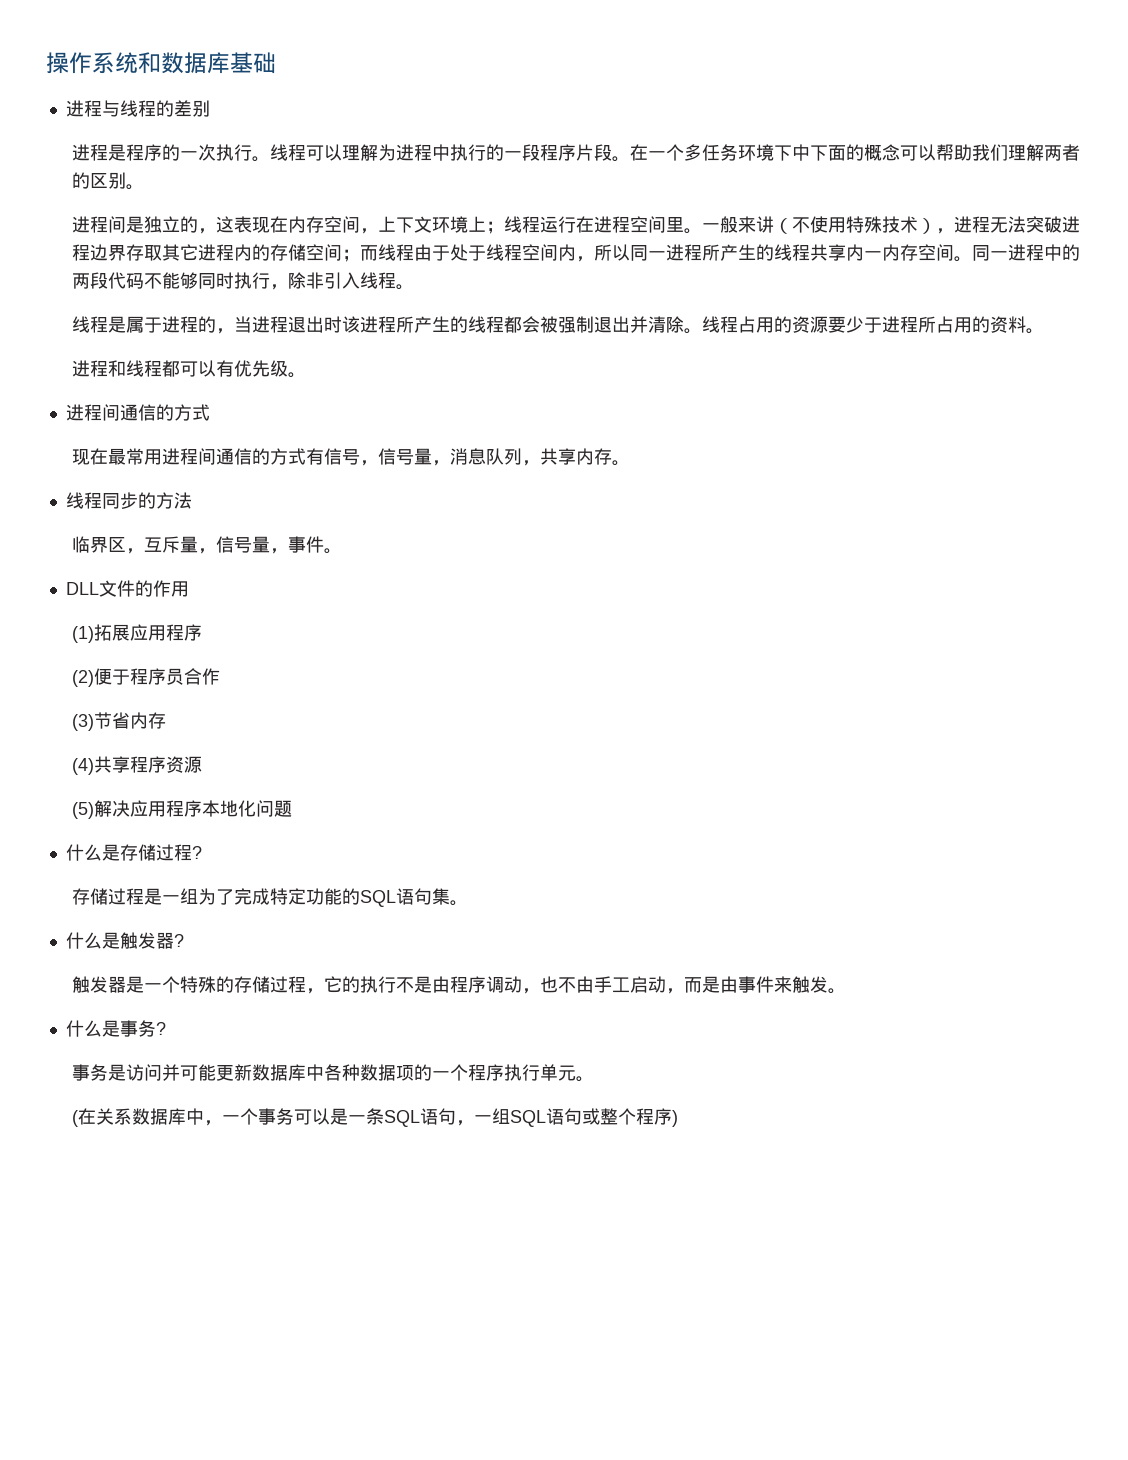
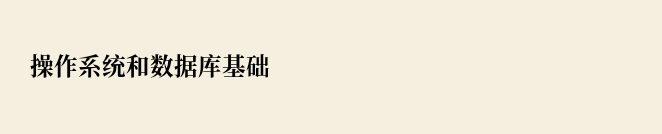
- 进程与线程的差别
- 进程是程序的一次执行。线程可以理解为进程中执行的一段程序片段。在一个多任务环境下中下面的概念可以帮助我们理解两者的区别。
- 进程间是独立的，这表现在内存空间，上下文环境上；线程运行在进程空间里。一般来讲（不使用特殊技术），进程无法突破进程边界存取其它进程内的存储空间；而线程由于处于线程空间内，所以同一进程所产生的线程共享内一内存空间。同一进程中的两段代码不能够同时执行，除非引入线程。
- 线程是属于进程的，当进程退出时该进程所产生的线程都会被强制退出并清除。线程占用的资源要少于进程所占用的资料。
- 进程和线程都可以有优先级。
- 进程间通信的方式
- 现在最常用进程间通信的方式有信号，信号量，消息队列，共享内存。
- 线程同步的方法
- 临界区，互斥量，信号量，事件。
- DLL文件的作用
- (1)拓展应用程序
- (2)便于程序员合作
- (3)节省内存
- (4)共享程序资源
- (5)解决应用程序本地化问题
- 什么是存储过程?
- 存储过程是一组为了完成特定功能的SQL语句集。
- 什么是触发器?
- 触发器是一个特殊的存储过程，它的执行不是由程序调动，也不由手工启动，而是由事件来触发。
- 什么是事务?
- 事务是访问并可能更新数据库中各种数据项的一个程序执行单元。
- (在关系数据库中，一个事务可以是一条SQL语句，一组SQL语句或整个程序)

